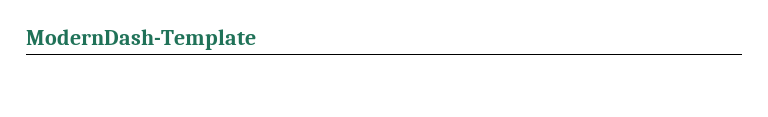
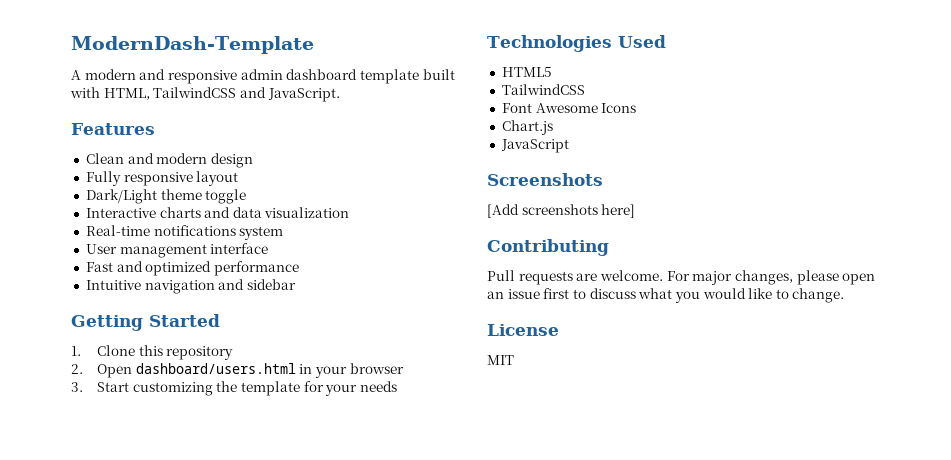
+ A modern and responsive admin dashboard template built with HTML, TailwindCSS and JavaScript.
+ Features
+ Clean and modern design
+ Fully responsive layout
+ Dark/Light theme toggle
+ Interactive charts and data visualization
+ Real-time notifications system
+ User management interface
+ Fast and optimized performance
+ Intuitive navigation and sidebar
+ Getting Started
+ 1. Clone this repository
+ 2. Open dashboard/users.html in your browser
+ 3. Start customizing the template for your needs
+ Technologies Used
+ HTML5
+ TailwindCSS
+ Font Awesome Icons
+ Chart.js
+ JavaScript
+ Screenshots
+ [Add screenshots here]
+ Contributing
+ Pull requests are welcome. For major changes, please open an issue first to discuss what you would like to change.
+ License
+ MIT

